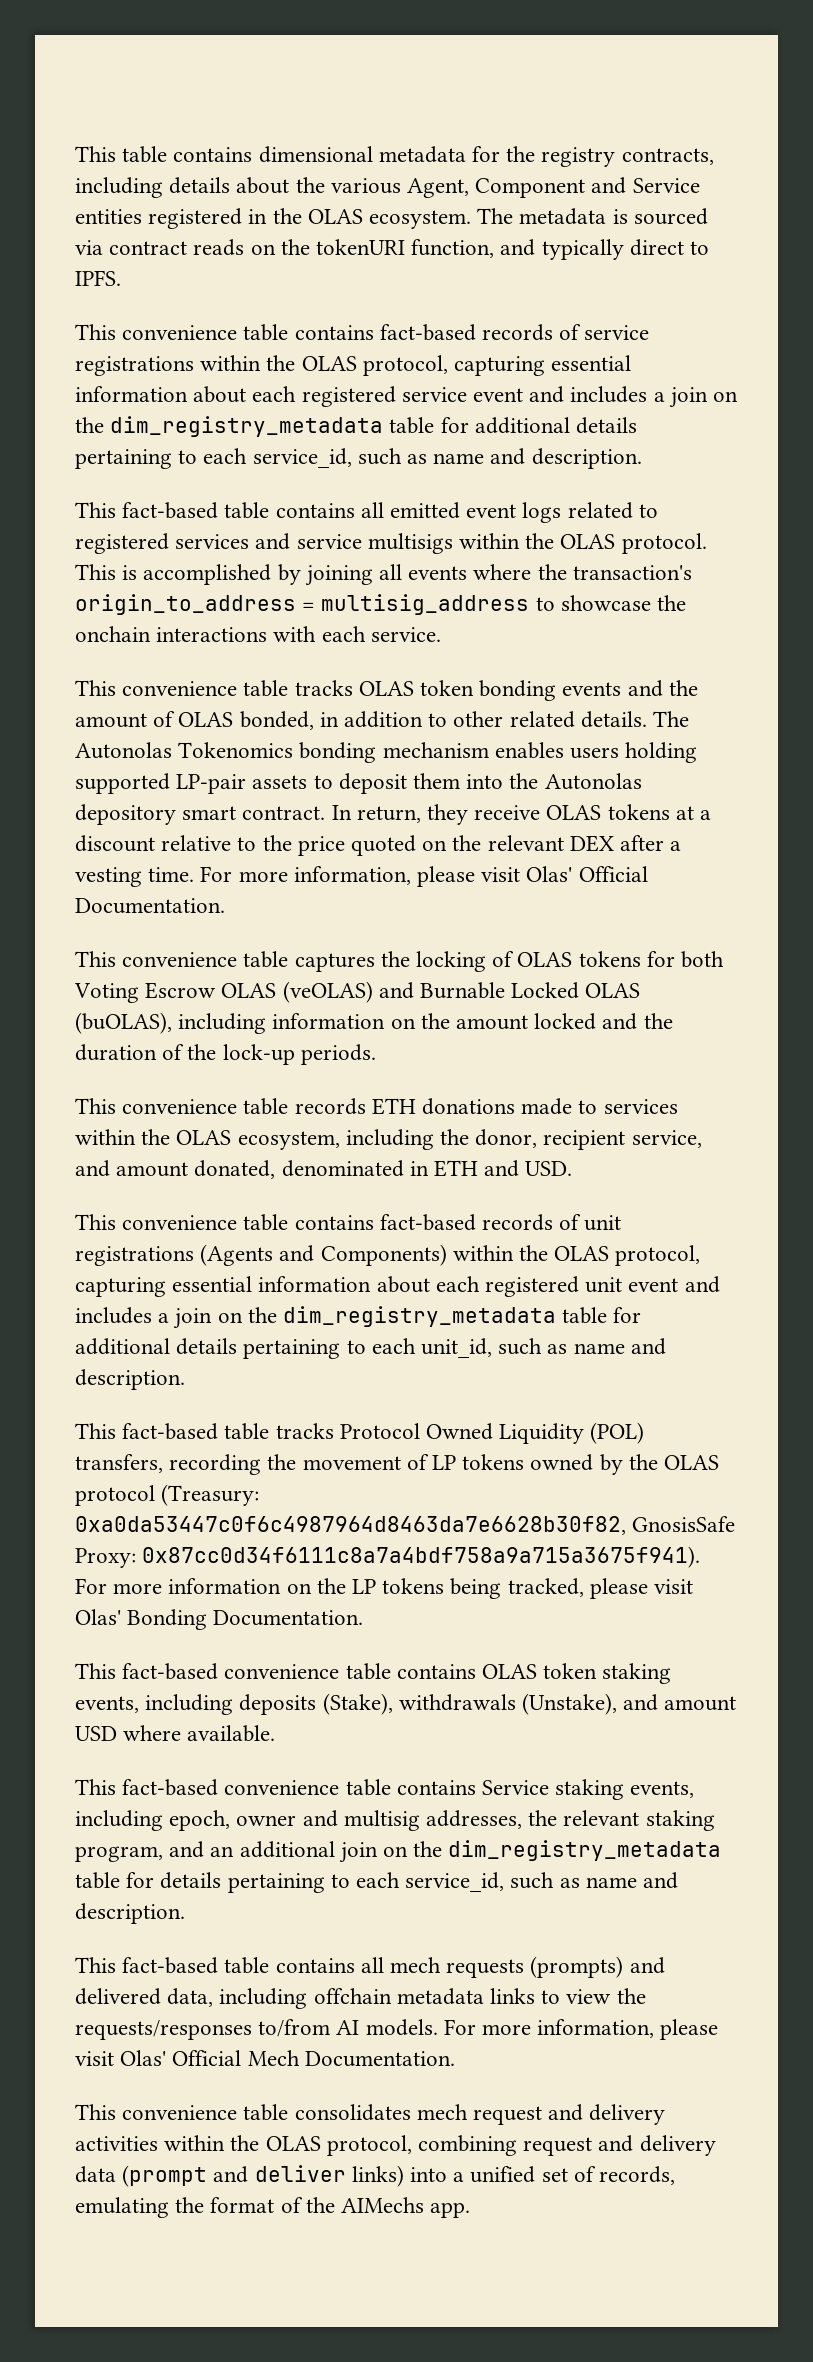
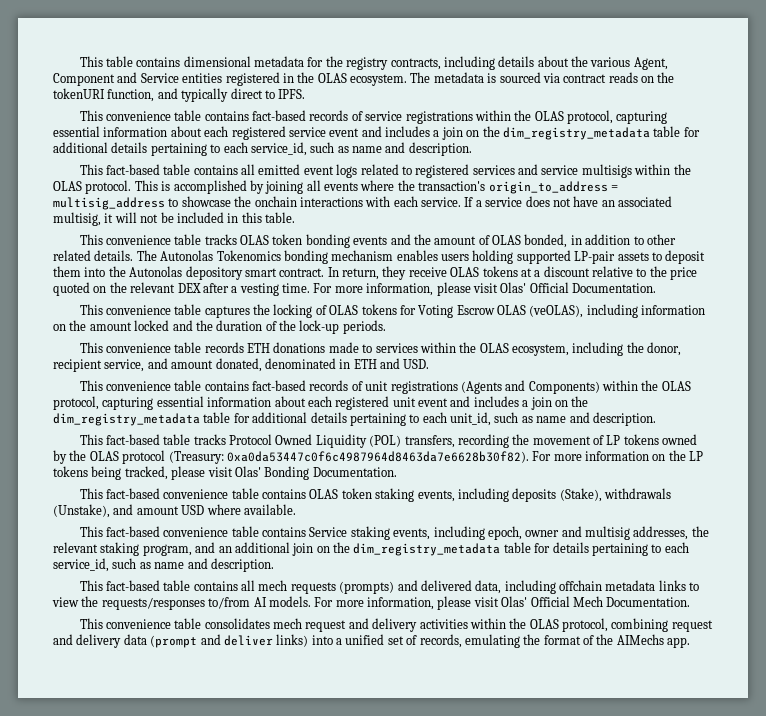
+ If a service does not have an associated multisig, it will not be included in this table.
- This convenience table captures the locking of OLAS tokens for both Voting Escrow OLAS (veOLAS) and Burnable Locked OLAS (buOLAS), including information on the amount locked and the duration of the lock-up periods.
+ This convenience table captures the locking of OLAS tokens for Voting Escrow OLAS (veOLAS), including information on the amount locked and the duration of the lock-up periods.
- This fact-based table tracks Protocol Owned Liquidity (POL) transfers, recording the movement of LP tokens owned by the OLAS protocol (Treasury: 0xa0da53447c0f6c4987964d8463da7e6628b30f82, GnosisSafe Proxy: 0x87cc0d34f6111c8a7a4bdf758a9a715a3675f941).
+ This fact-based table tracks Protocol Owned Liquidity (POL) transfers, recording the movement of LP tokens owned by the OLAS protocol (Treasury: 0xa0da53447c0f6c4987964d8463da7e6628b30f82).

